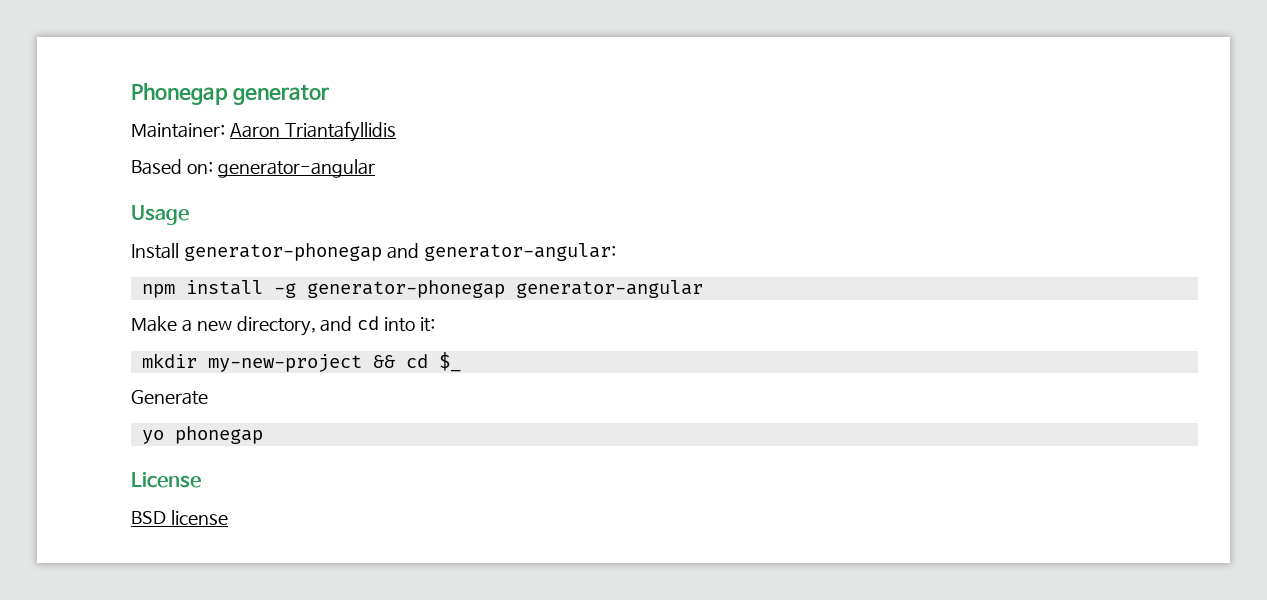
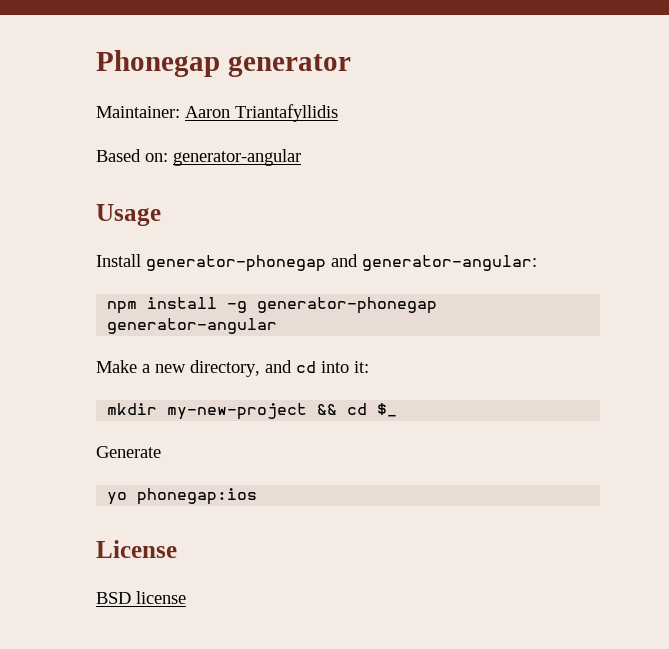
- yo phonegap
+ yo phonegap:ios

